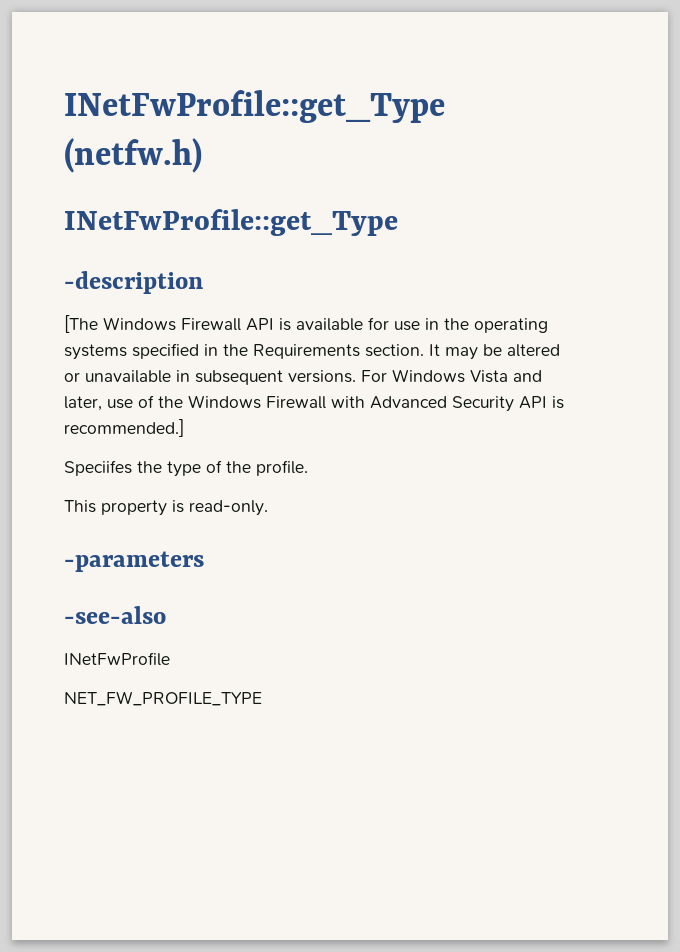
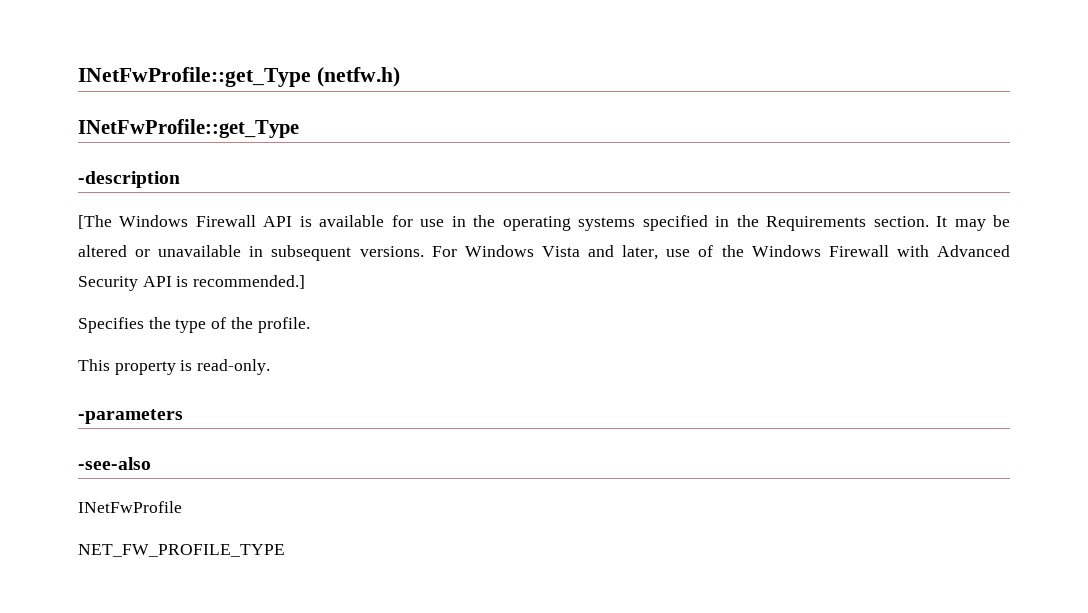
- Speciifes the type of the profile.
+ Specifies the type of the profile.

